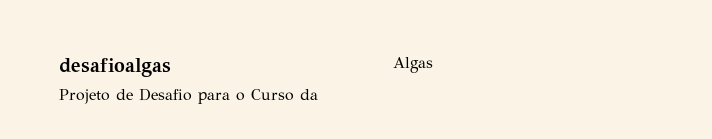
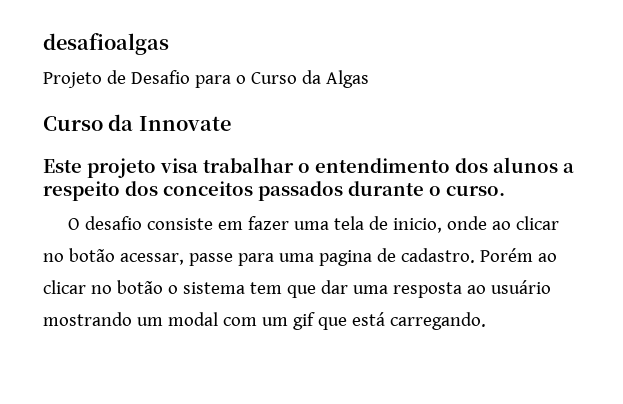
+ Curso da Innovate
+ Este projeto visa trabalhar o entendimento dos alunos a respeito dos conceitos passados durante o curso.
+ O desafio consiste em fazer uma tela de inicio, onde ao clicar no botão acessar, passe para uma pagina de cadastro. Porém ao clicar no botão o sistema tem que dar uma resposta ao usuário mostrando um modal com um gif que está carregando.

